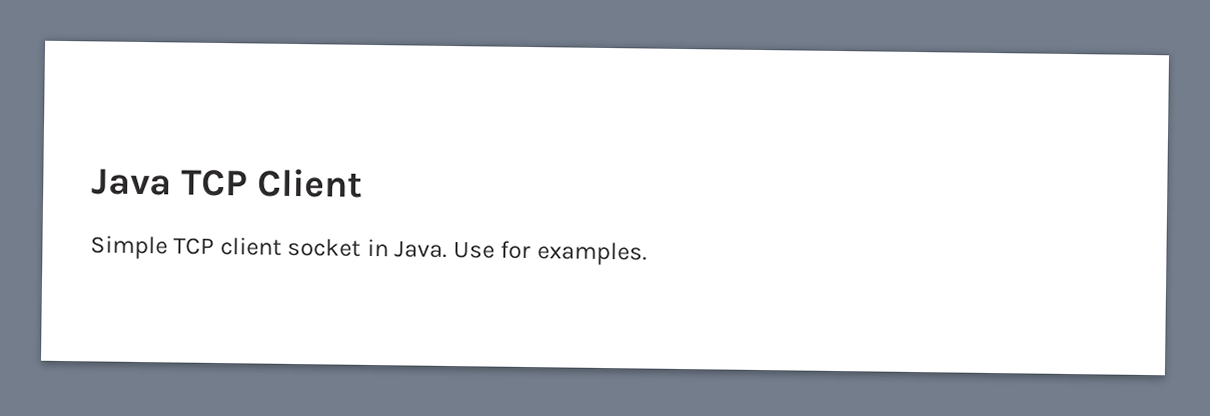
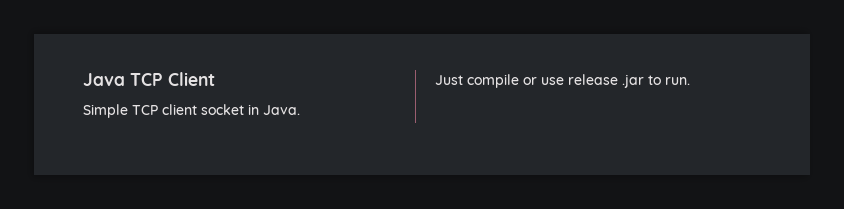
- Simple TCP client socket in Java. Use for examples.
+ Simple TCP client socket in Java.
+ Just compile or use release .jar to run.

